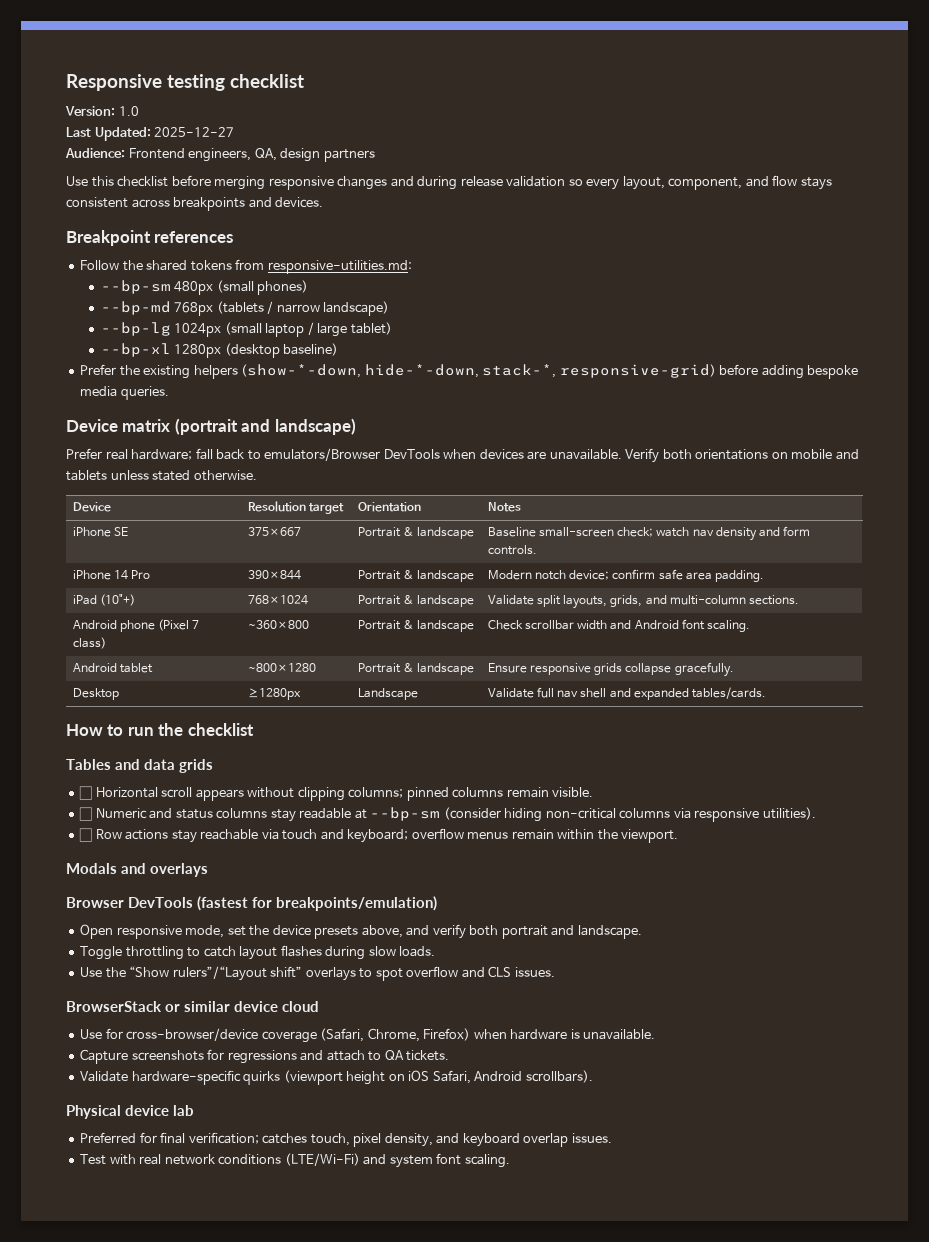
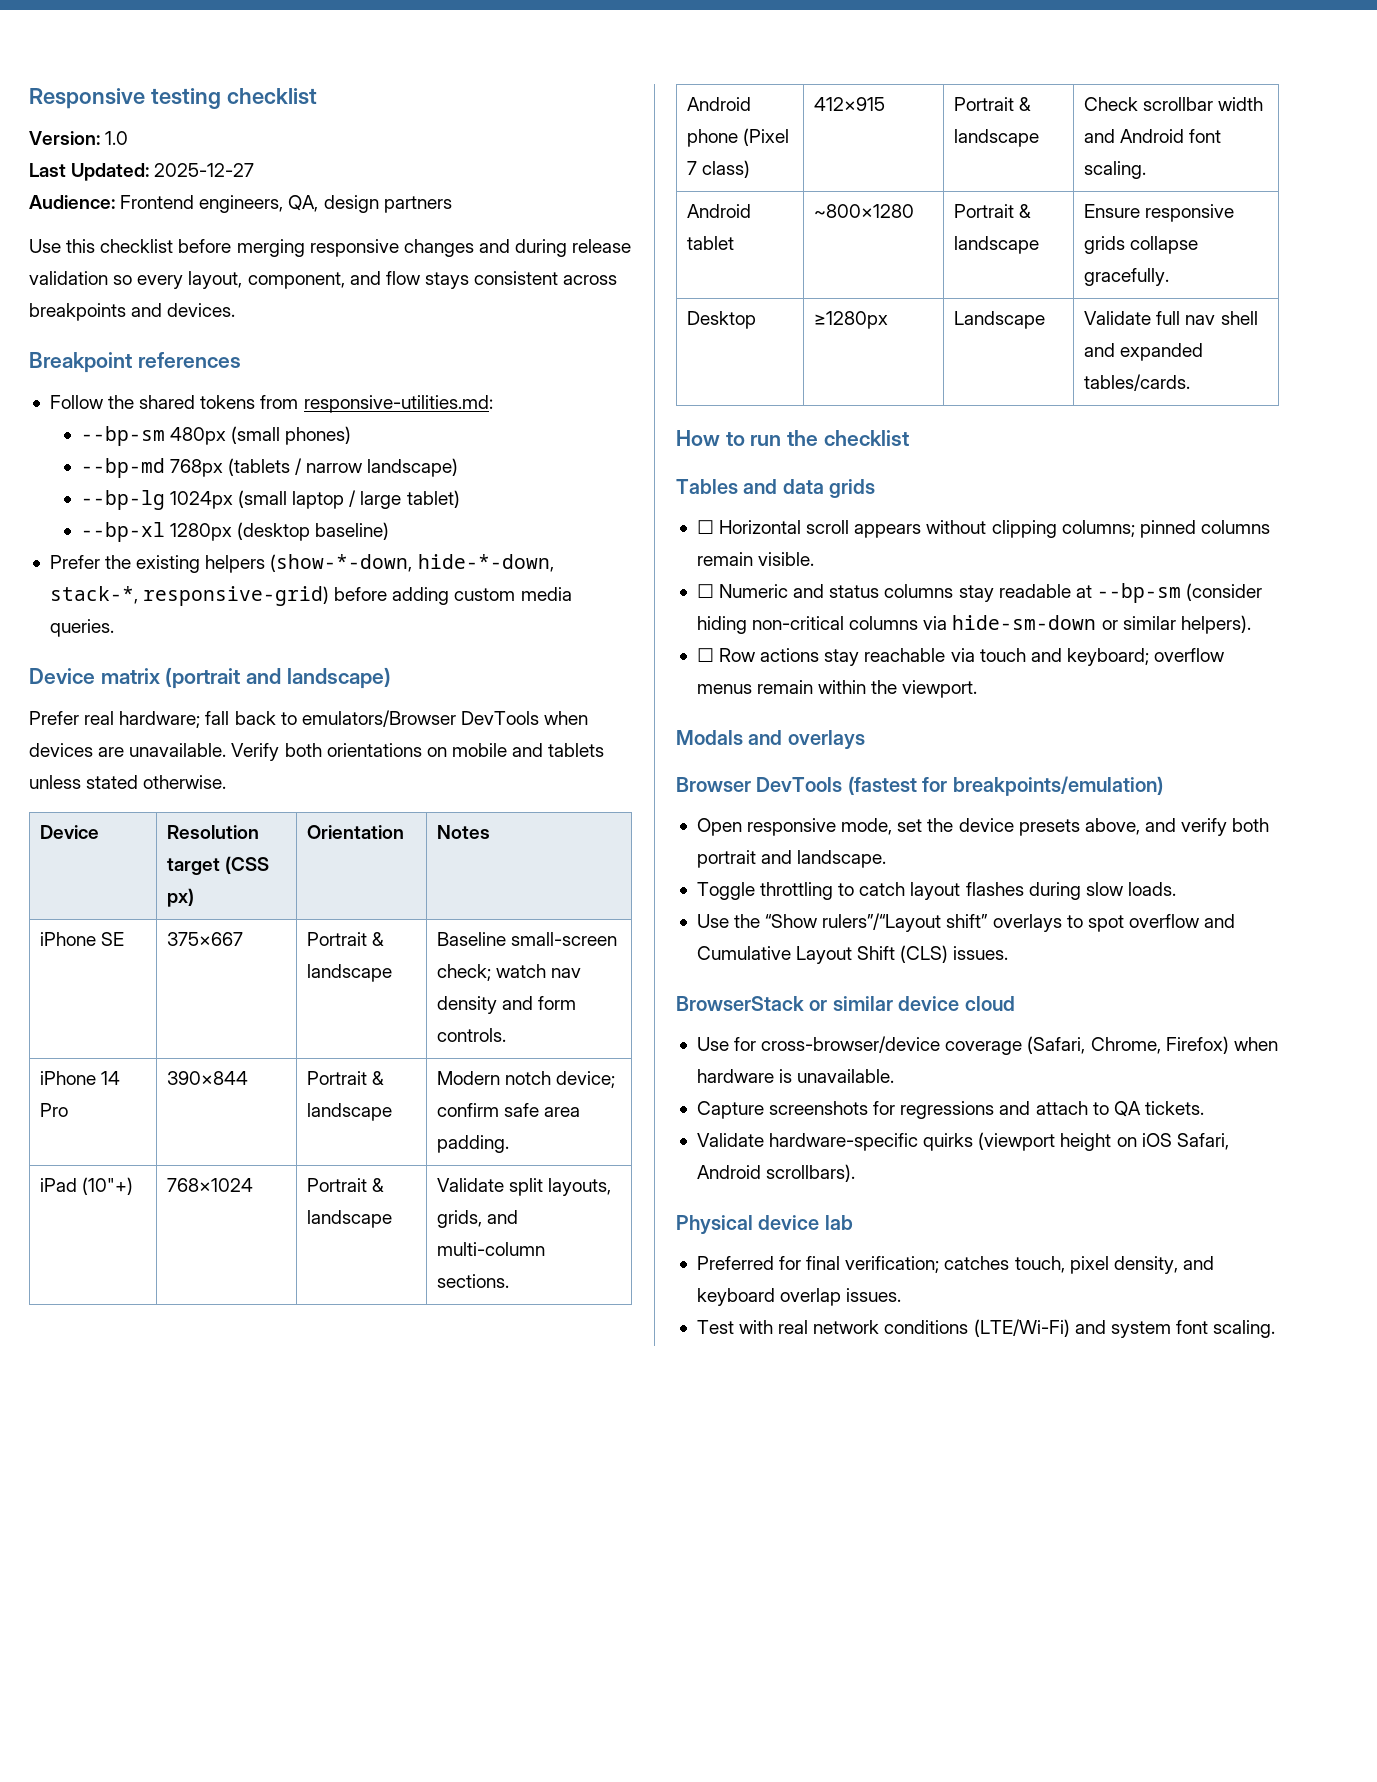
- Prefer the existing helpers (show-*-down, hide-*-down, stack-*, responsive-grid) before adding bespoke media queries.
+ Prefer the existing helpers (show-*-down, hide-*-down, stack-*, responsive-grid) before adding custom media queries.
- Device | Resolution target | Orientation | Notes
+ Device | Resolution target (CSS px) | Orientation | Notes
- Android phone (Pixel 7 class) | ~360×800 | Portrait & landscape | Check scrollbar width and Android font scaling.
+ Android phone (Pixel 7 class) | 412×915 | Portrait & landscape | Check scrollbar width and Android font scaling.
- ☐ Numeric and status columns stay readable at --bp-sm (consider hiding non-critical columns via responsive utilities).
+ ☐ Numeric and status columns stay readable at --bp-sm (consider hiding non-critical columns via hide-sm-down or similar helpers).
- Use the “Show rulers”/“Layout shift” overlays to spot overflow and CLS issues.
+ Use the “Show rulers”/“Layout shift” overlays to spot overflow and Cumulative Layout Shift (CLS) issues.

